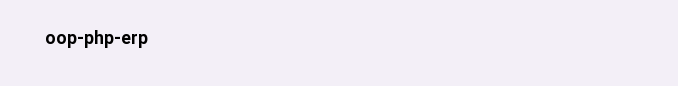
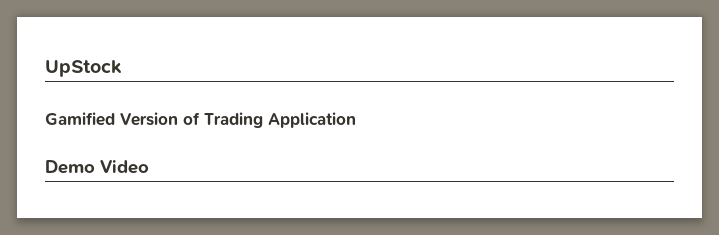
- oop-php-erp
+ UpStock
+ Gamified Version of Trading Application
+ Demo Video

